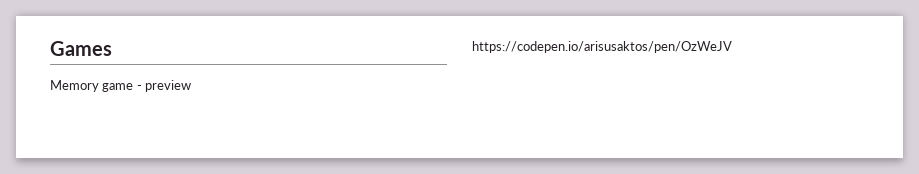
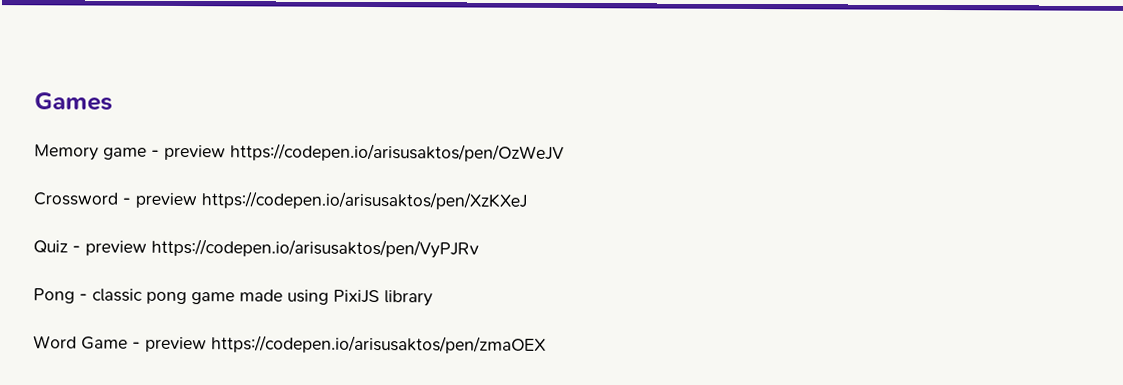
+ Crossword - preview https://codepen.io/arisusaktos/pen/XzKXeJ
+ Quiz - preview https://codepen.io/arisusaktos/pen/VyPJRv
+ Pong - classic pong game made using PixiJS library
+ Word Game - preview https://codepen.io/arisusaktos/pen/zmaOEX

